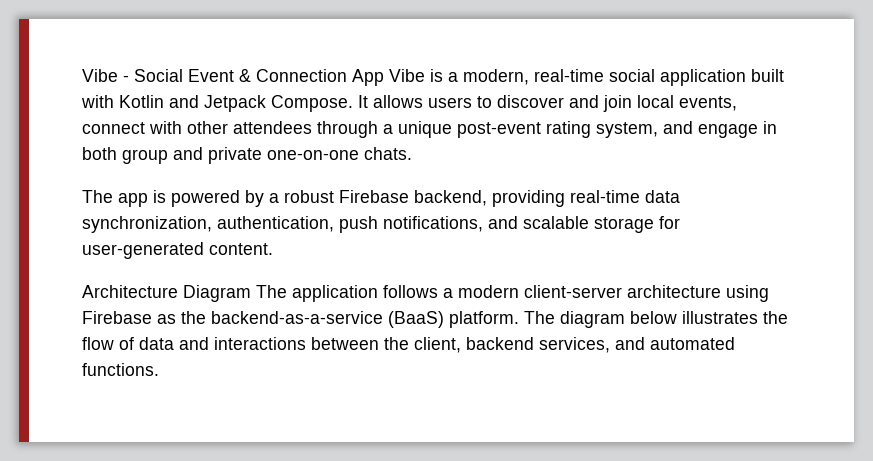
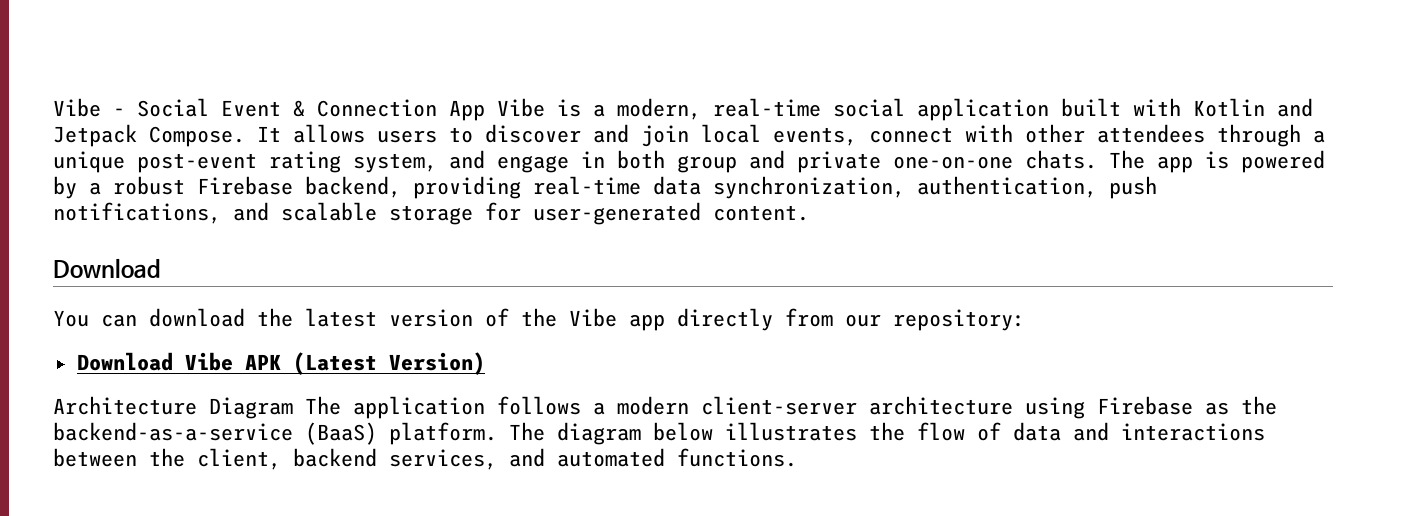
- It allows users to discover and join local events, connect with other attendees through a unique post-event rating system, and engage in both group and private one-on-one chats.
- The app is powered by a robust Firebase backend, providing real-time data synchronization, authentication, push notifications, and scalable storage for user-generated content.
+ It allows users to discover and join local events, connect with other attendees through a unique post-event rating system, and engage in both group and private one-on-one chats. The app is powered by a robust Firebase backend, providing real-time data synchronization, authentication, push notifications, and scalable storage for user-generated content.
+ Download
+ You can download the latest version of the Vibe app directly from our repository:
+ Download Vibe APK (Latest Version)

